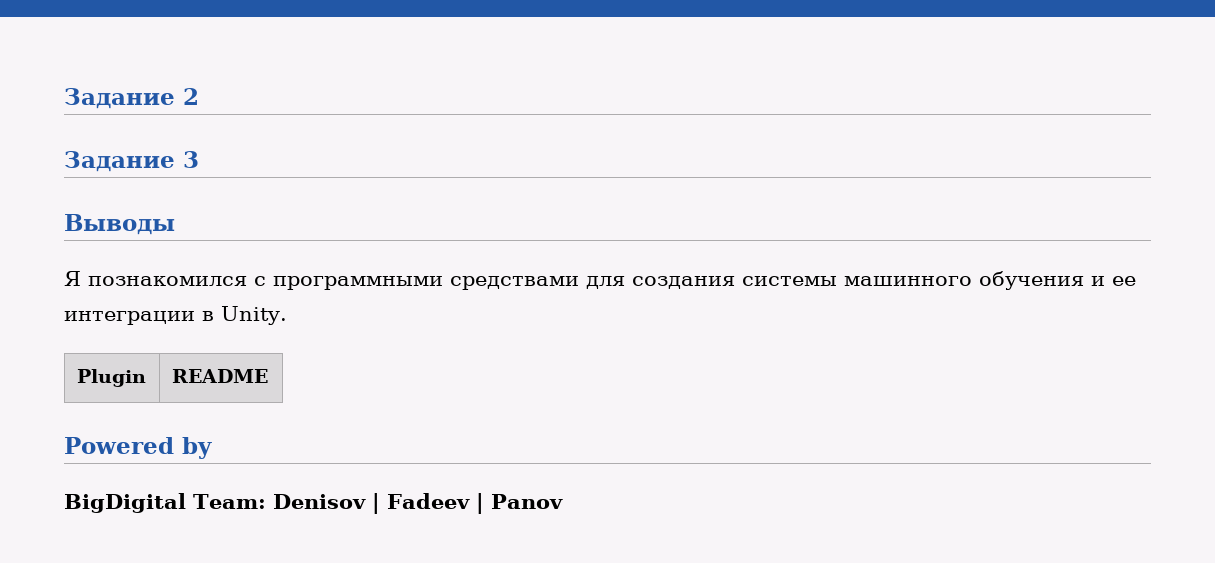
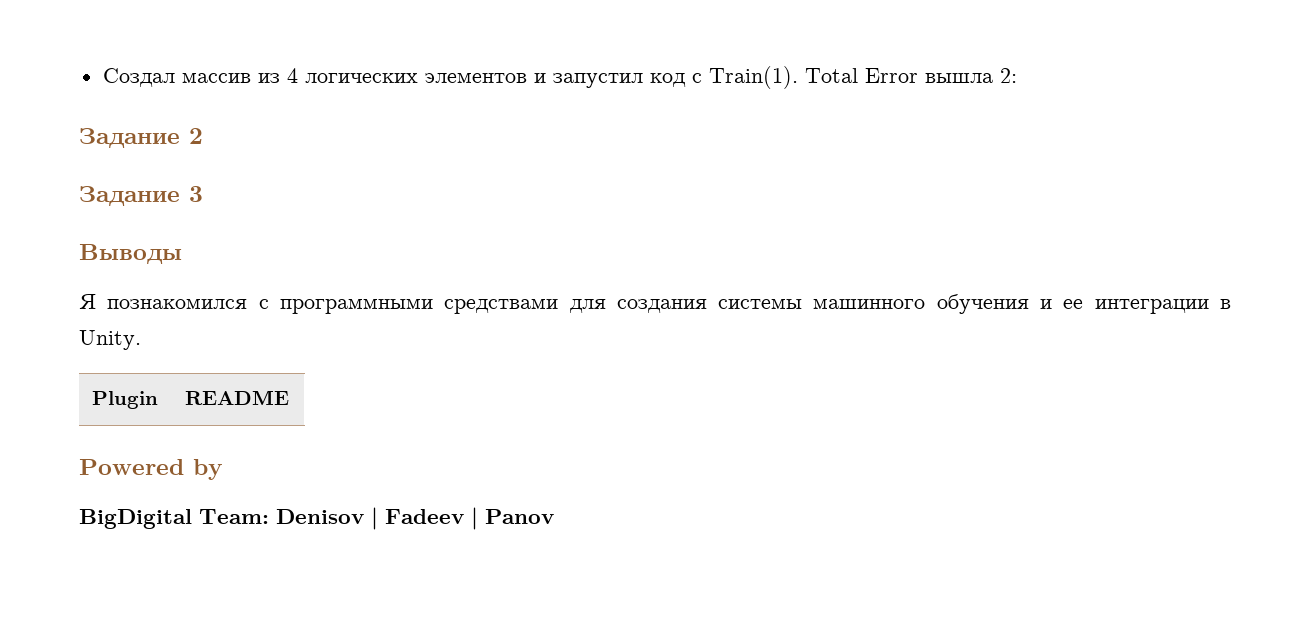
+ Создал массив из 4 логических элементов и запустил код с Train(1). Total Error вышла 2:

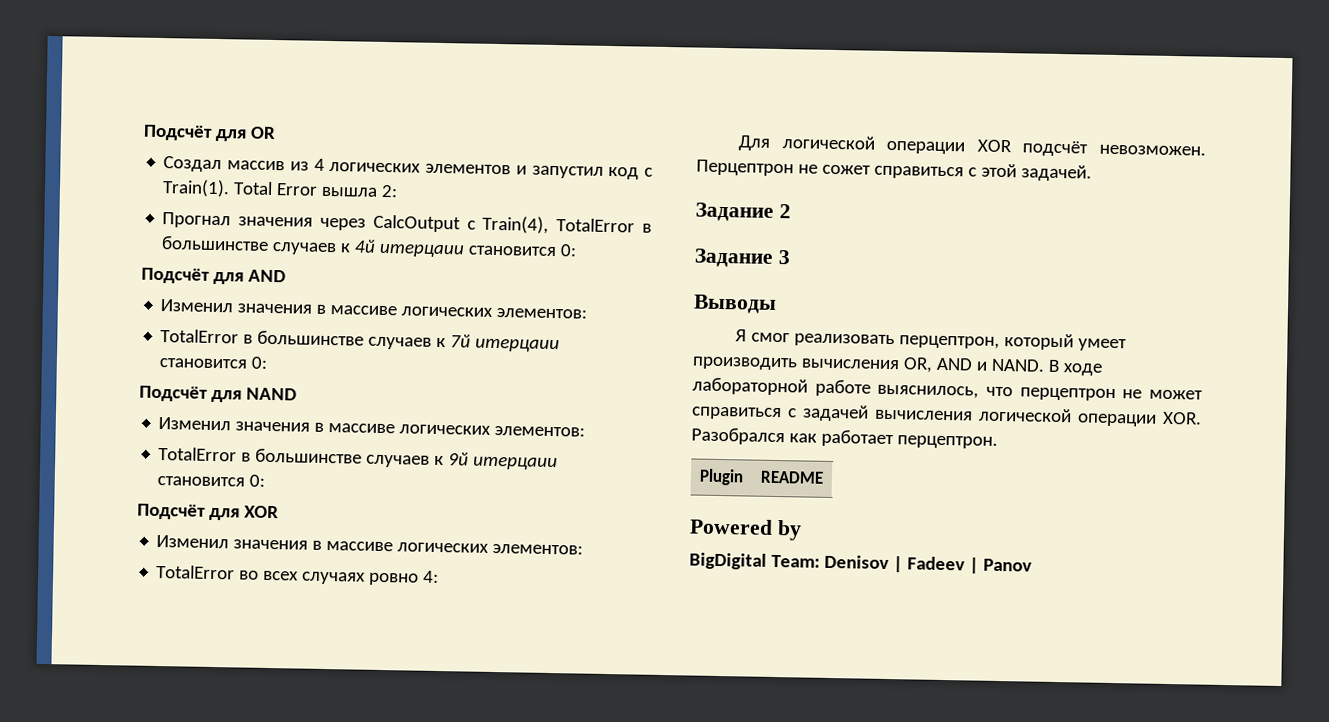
+ Подсчёт для OR
+ Прогнал значения через CalcOutput с Train(4), TotalError в большинстве случаев к 4й итерцаии становится 0:
+ Подсчёт для AND
+ Изменил значения в массиве логических элементов:
+ TotalError в большинстве случаев к 7й итерцаии становится 0:
+ Подсчёт для NAND
+ Изменил значения в массиве логических элементов:
+ TotalError в большинстве случаев к 9й итерцаии становится 0:
+ Подсчёт для XOR
+ Изменил значения в массиве логических элементов:
+ TotalError во всех случаях ровно 4:
+ Для логической операции XOR подсчёт невозможен. Перцептрон не сожет справиться с этой задачей.
- Я познакомился с программными средствами для создания системы машинного обучения и ее интеграции в Unity.
+ Я смог реализовать перцептрон, который умеет производить вычисления OR, AND и NAND. В ходе лабораторной работе выяснилось, что перцептрон не может справиться с задачей вычисления логической операции XOR. Разобрался как работает перцептрон.

